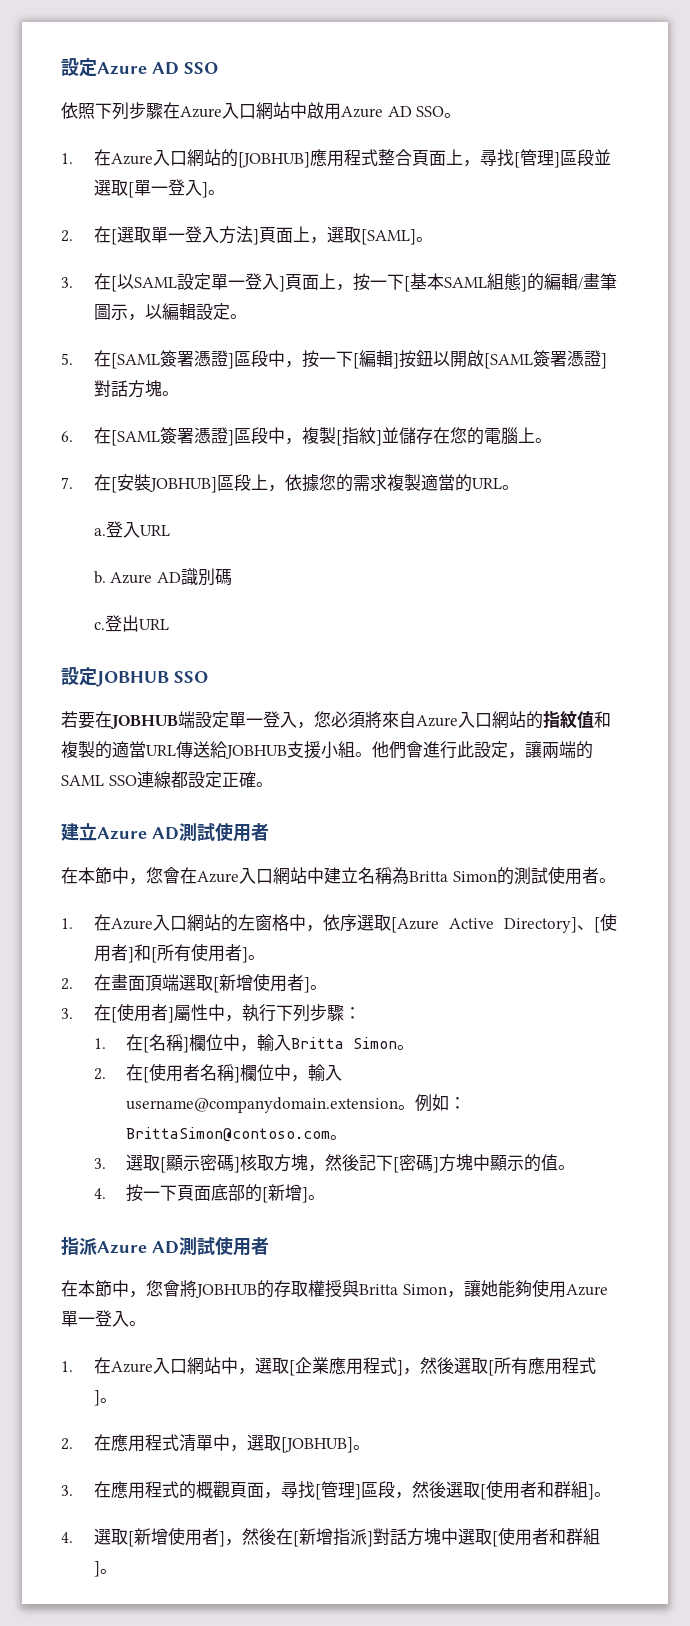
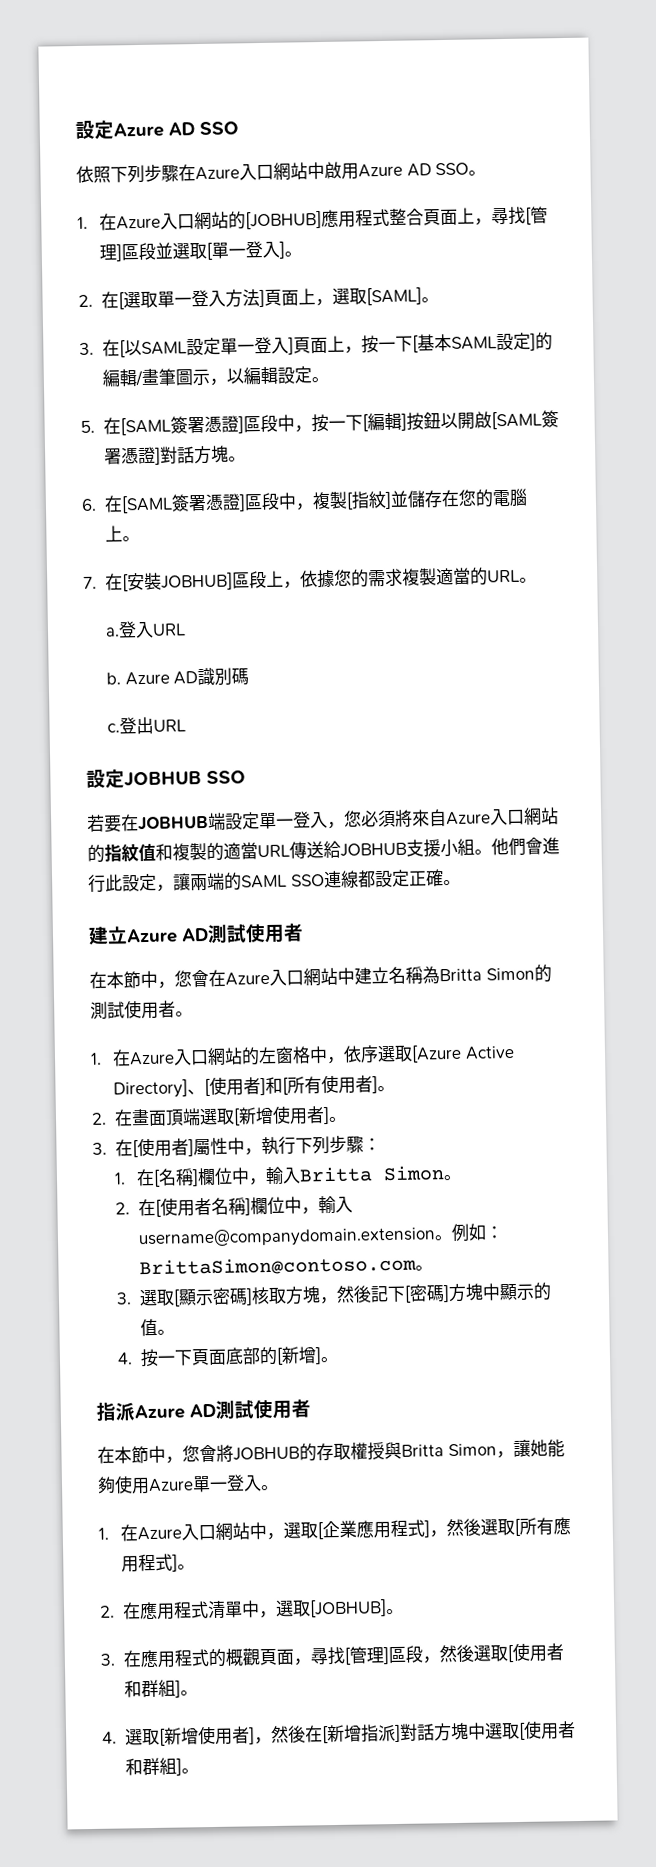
- 3.在[以SAML設定單一登入]頁面上，按一下[基本SAML組態]的編輯/畫筆圖示，以編輯設定。
+ 3.在[以SAML設定單一登入]頁面上，按一下[基本SAML設定]的編輯/畫筆圖示，以編輯設定。

